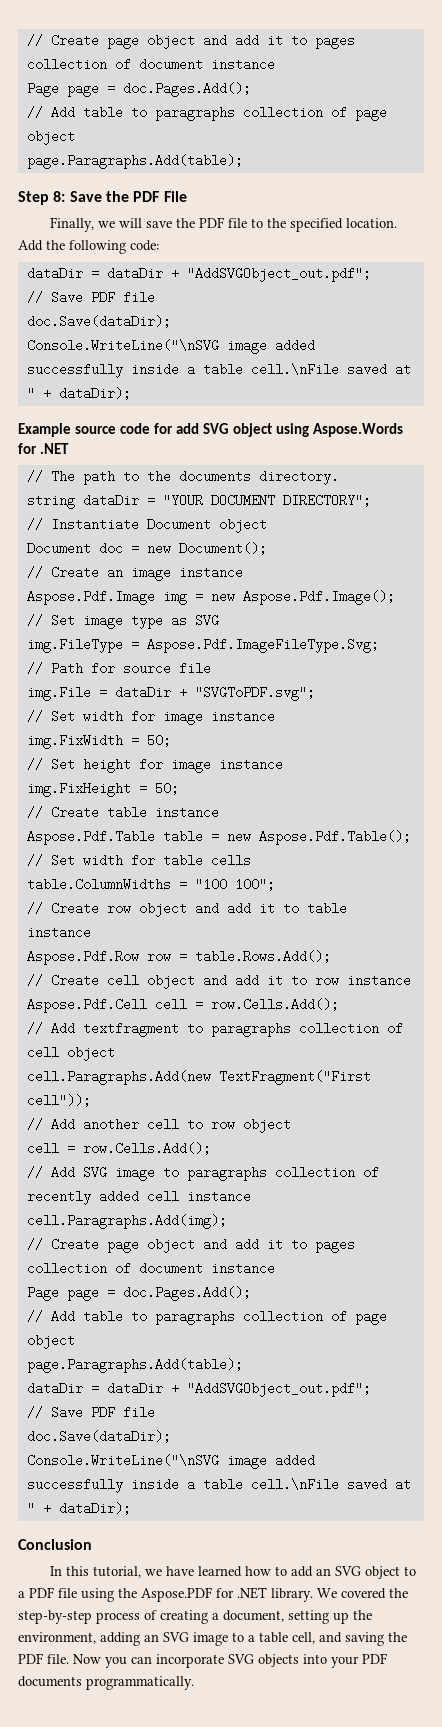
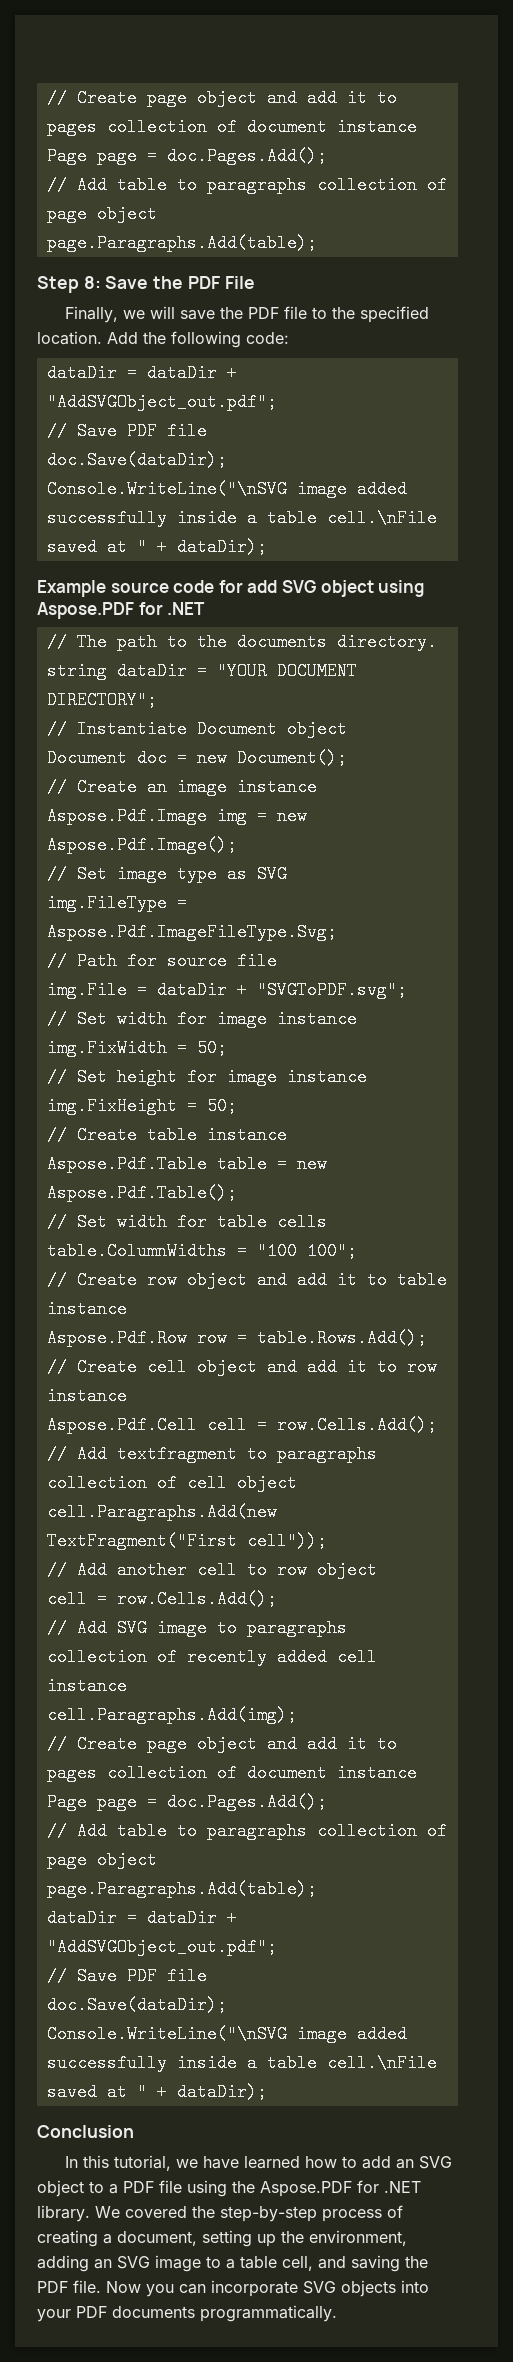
- Example source code for add SVG object using Aspose.Words for .NET
+ Example source code for add SVG object using Aspose.PDF for .NET

